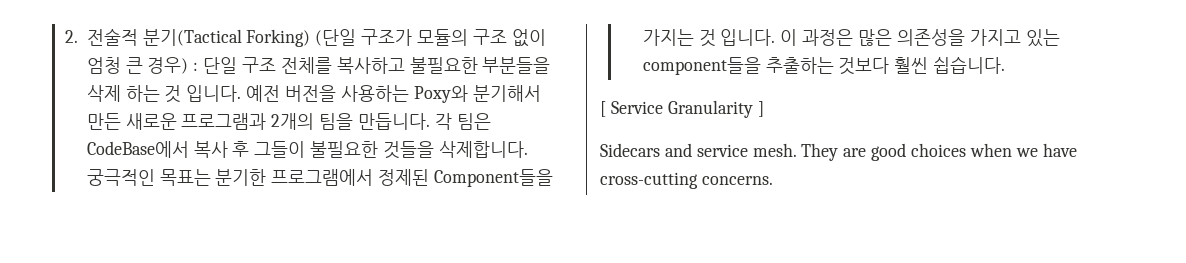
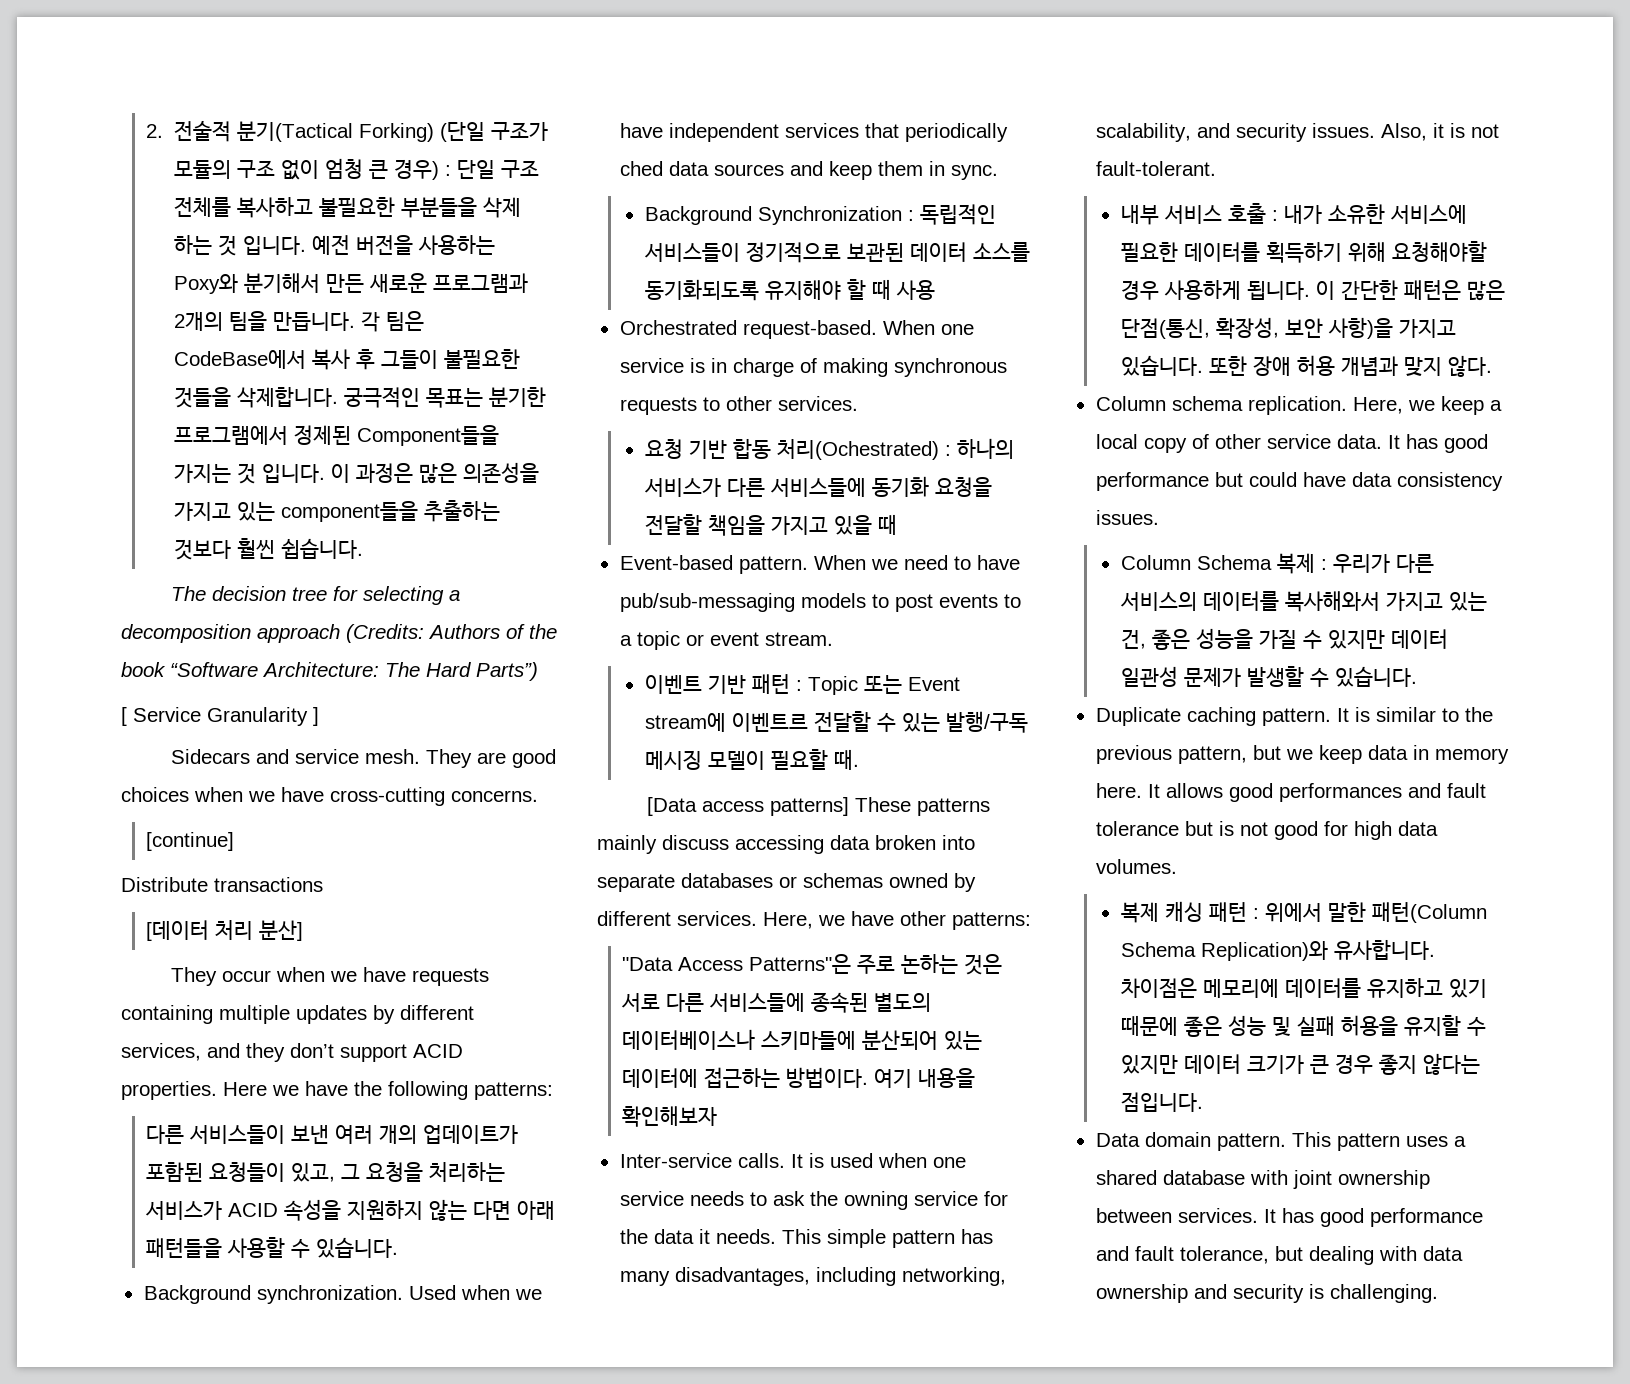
+ The decision tree for selecting a decomposition approach (Credits: Authors of the book “Software Architecture: The Hard Parts”)
+ [continue]
+ Distribute transactions
+ [데이터 처리 분산]
+ They occur when we have requests containing multiple updates by different services, and they don’t support ACID properties. Here we have the following patterns:
+ 다른 서비스들이 보낸 여러 개의 업데이트가 포함된 요청들이 있고, 그 요청을 처리하는 서비스가 ACID 속성을 지원하지 않는 다면 아래 패턴들을 사용할 수 있습니다.
+ Background synchronization. Used when we have independent services that periodically ched data sources and keep them in sync.
+ Background Synchronization : 독립적인 서비스들이 정기적으로 보관된 데이터 소스를 동기화되도록 유지해야 할 때 사용
+ Orchestrated request-based. When one service is in charge of making synchronous requests to other services.
+ 요청 기반 합동 처리(Ochestrated) : 하나의 서비스가 다른 서비스들에 동기화 요청을 전달할 책임을 가지고 있을 때
+ Event-based pattern. When we need to have pub/sub-messaging models to post events to a topic or event stream.
+ 이벤트 기반 패턴 : Topic 또는 Event stream에 이벤트르 전달할 수 있는 발행/구독 메시징 모델이 필요할 때.
+ [Data access patterns] These patterns mainly discuss accessing data broken into separate databases or schemas owned by different services. Here, we have other patterns:
+ "Data Access Patterns"은 주로 논하는 것은 서로 다른 서비스들에 종속된 별도의 데이터베이스나 스키마들에 분산되어 있는 데이터에 접근하는 방법이다. 여기 내용을 확인해보자
+ Inter-service calls. It is used when one service needs to ask the owning service for the data it needs. This simple pattern has many disadvantages, including networking, scalability, and security issues. Also, it is not fault-tolerant.
+ 내부 서비스 호출 : 내가 소유한 서비스에 필요한 데이터를 획득하기 위해 요청해야할 경우 사용하게 됩니다. 이 간단한 패턴은 많은 단점(통신, 확장성, 보안 사항)을 가지고 있습니다. 또한 장애 허용 개념과 맞지 않다.
+ Column schema replication. Here, we keep a local copy of other service data. It has good performance but could have data consistency issues.
+ Column Schema 복제 : 우리가 다른 서비스의 데이터를 복사해와서 가지고 있는 건, 좋은 성능을 가질 수 있지만 데이터 일관성 문제가 발생할 수 있습니다.
+ Duplicate caching pattern. It is similar to the previous pattern, but we keep data in memory here. It allows good performances and fault tolerance but is not good for high data volumes.
+ 복제 캐싱 패턴 : 위에서 말한 패턴(Column Schema Replication)와 유사합니다. 차이점은 메모리에 데이터를 유지하고 있기 때문에 좋은 성능 및 실패 허용을 유지할 수 있지만 데이터 크기가 큰 경우 좋지 않다는 점입니다.
+ Data domain pattern. This pattern uses a shared database with joint ownership between services. It has good performance and fault tolerance, but dealing with data ownership and security is challenging.

